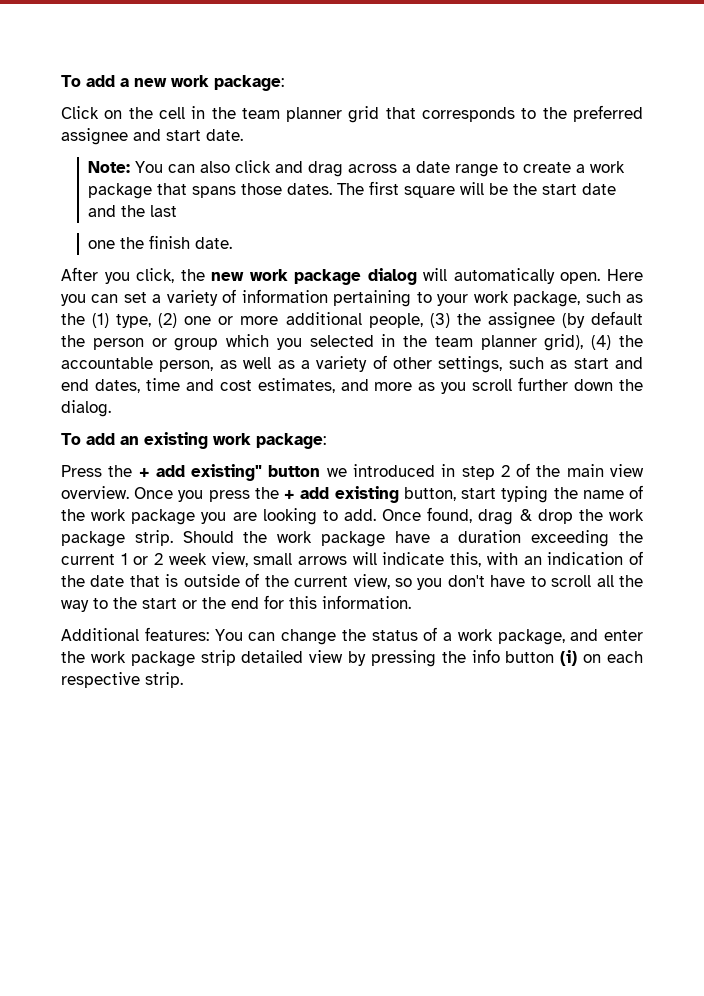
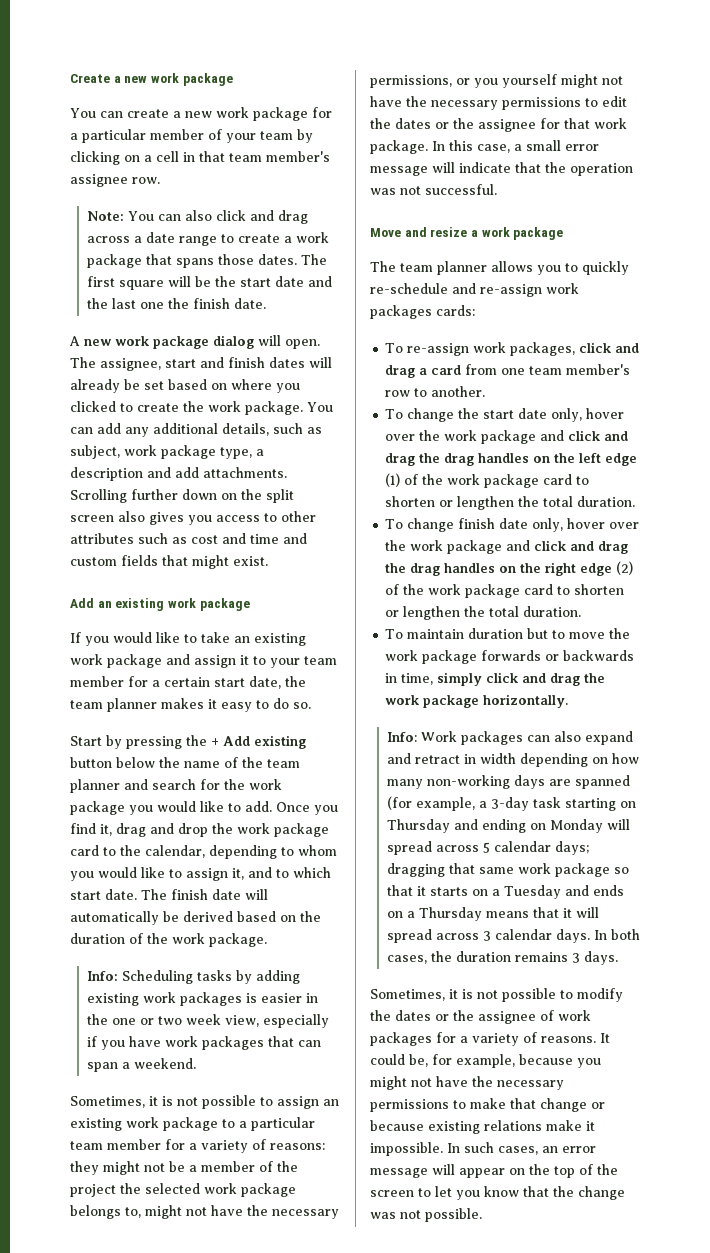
- To add a new work package:
- Click on the cell in the team planner grid that corresponds to the preferred assignee and start date.
+ Create a new work package
+ You can create a new work package for a particular member of your team by clicking on a cell in that team member's assignee row.
- The first square will be the start date and the last
- one the finish date.
+ The first square will be the start date and the last one the finish date.
- After you click, the new work package dialog will automatically open. Here you can set a variety of information pertaining to your work package, such as the (1) type, (2) one or more additional people, (3) the assignee (by default the person or group which you selected in the team planner grid), (4) the accountable person, as well as a variety of other settings, such as start and end dates, time and cost estimates, and more as you scroll further down the dialog.
- To add an existing work package:
- Press the + add existing" button we introduced in step 2 of the main view overview. Once you press the + add existing button, start typing the name of the work package you are looking to add.
+ A new work package dialog will open. The assignee, start and finish dates will already be set based on where you clicked to create the work package. You can add any additional details, such as subject, work package type, a description and add attachments. Scrolling further down on the split screen also gives you access to other attributes such as cost and time and custom fields that might exist.
+ Add an existing work package
+ If you would like to take an existing work package and assign it to your team member for a certain start date, the team planner makes it easy to do so.
+ Start by pressing the + Add existing button below the name of the team planner and search for the work package you would like to add.
- Once found, drag & drop the work package strip. Should the work package have a duration exceeding the current 1 or 2 week view, small arrows will indicate this, with an indication of the date that is outside of the current view, so you don't have to scroll all the way to the start or the end for this information.
- Additional features: You can change the status of a work package, and enter the work package strip detailed view by pressing the info button (i) on each respective strip.
+ Once you find it, drag and drop the work package card to the calendar, depending to whom you would like to assign it, and to which start date. The finish date will automatically be derived based on the duration of the work package.
+ Info: Scheduling tasks by adding existing work packages is easier in the one or two week view, especially if you have work packages that can span a weekend.
+ Sometimes, it is not possible to assign an existing work package to a particular team member for a variety of reasons: they might not be a member of the project the selected work package belongs to, might not have the necessary permissions, or you yourself might not have the necessary permissions to edit the dates or the assignee for that work package. In this case, a small error message will indicate that the operation was not successful.
+ Move and resize a work package
+ The team planner allows you to quickly re-schedule and re-assign work packages cards:
+ To re-assign work packages, click and drag a card from one team member's row to another.
+ To change the start date only, hover over the work package and click and drag the drag handles on the left edge (1) of the work package card to shorten or lengthen the total duration.
+ To change finish date only, hover over the work package and click and drag the drag handles on the right edge (2) of the work package card to shorten or lengthen the total duration.
+ To maintain duration but to move the work package forwards or backwards in time, simply click and drag the work package horizontally.
+ Info: Work packages can also expand and retract in width depending on how many non-working days are spanned (for example, a 3-day task starting on Thursday and ending on Monday will spread across 5 calendar days; dragging that same work package so that it starts on a Tuesday and ends on a Thursday means that it will spread across 3 calendar days. In both cases, the duration remains 3 days.
+ Sometimes, it is not possible to modify the dates or the assignee of work packages for a variety of reasons. It could be, for example, because you might not have the necessary permissions to make that change or because existing relations make it impossible. In such cases, an error message will appear on the top of the screen to let you know that the change was not possible.

